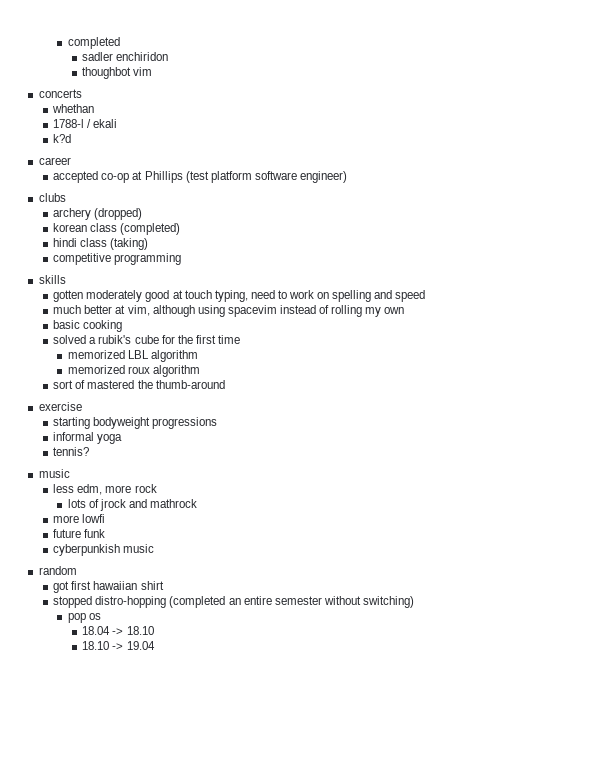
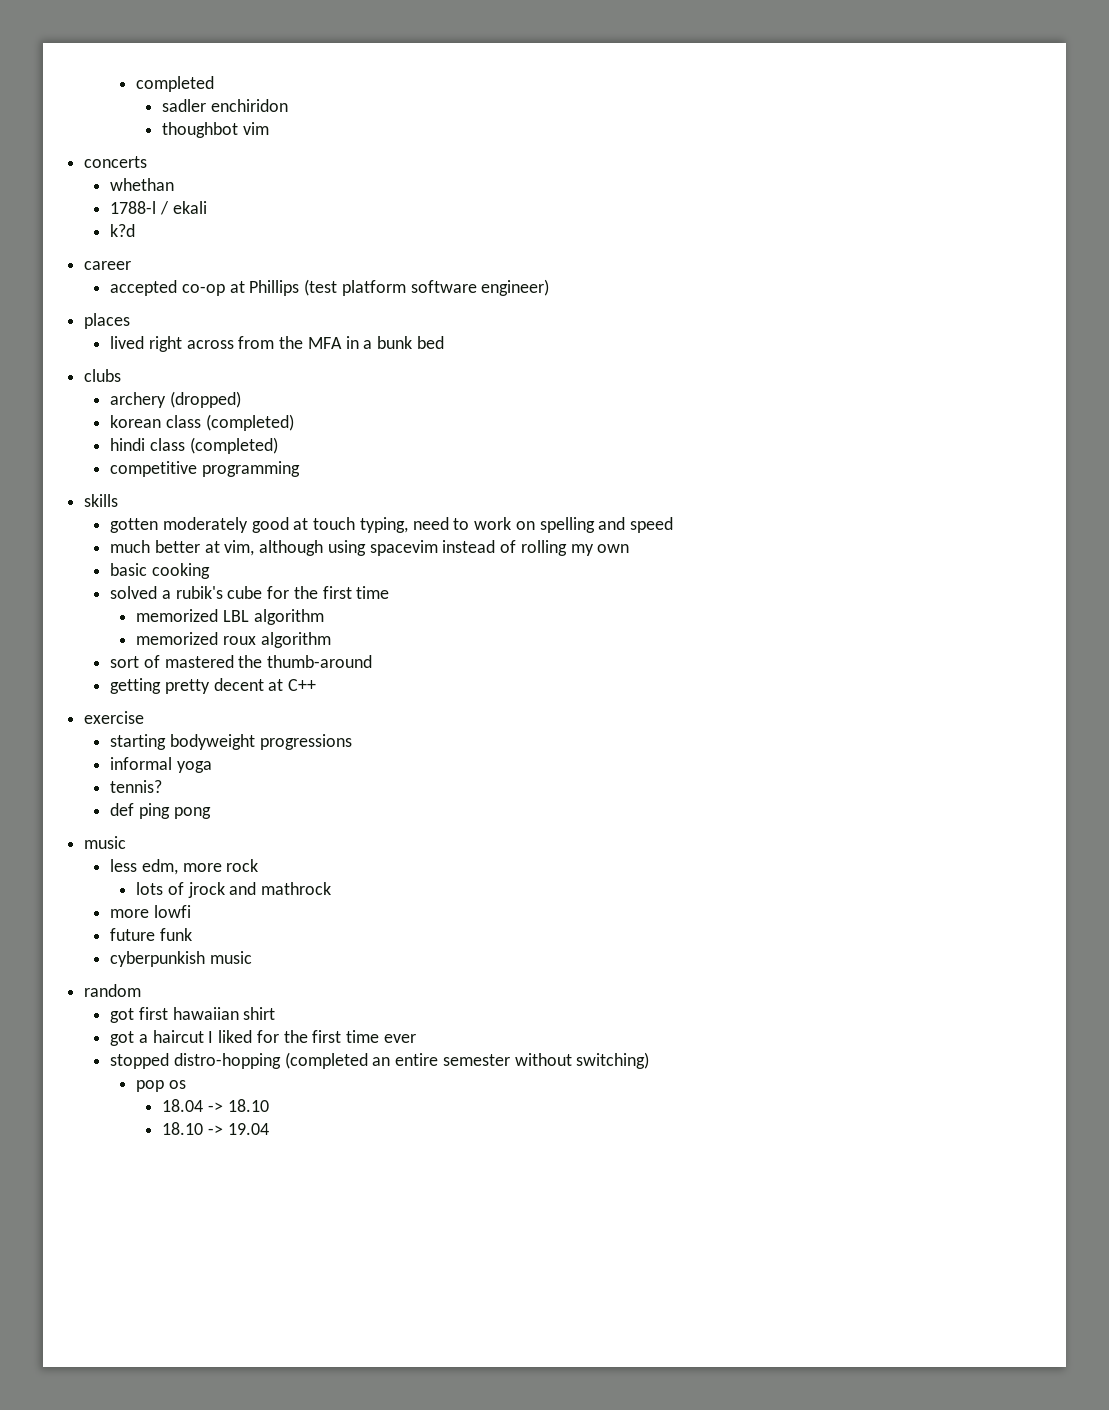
+ places
+ lived right across from the MFA in a bunk bed
- hindi class (taking)
+ hindi class (completed)
+ getting pretty decent at C++
+ def ping pong
+ got a haircut I liked for the first time ever

